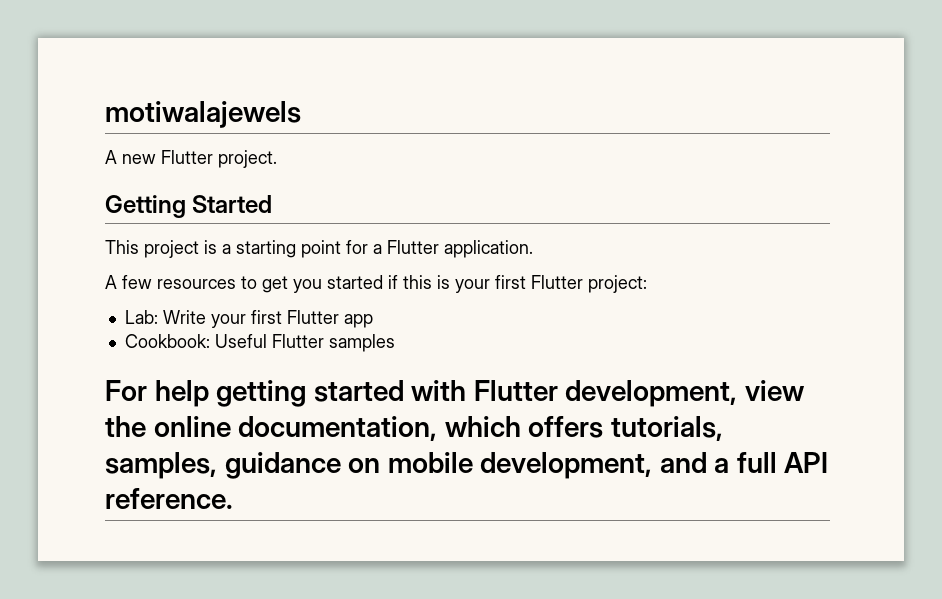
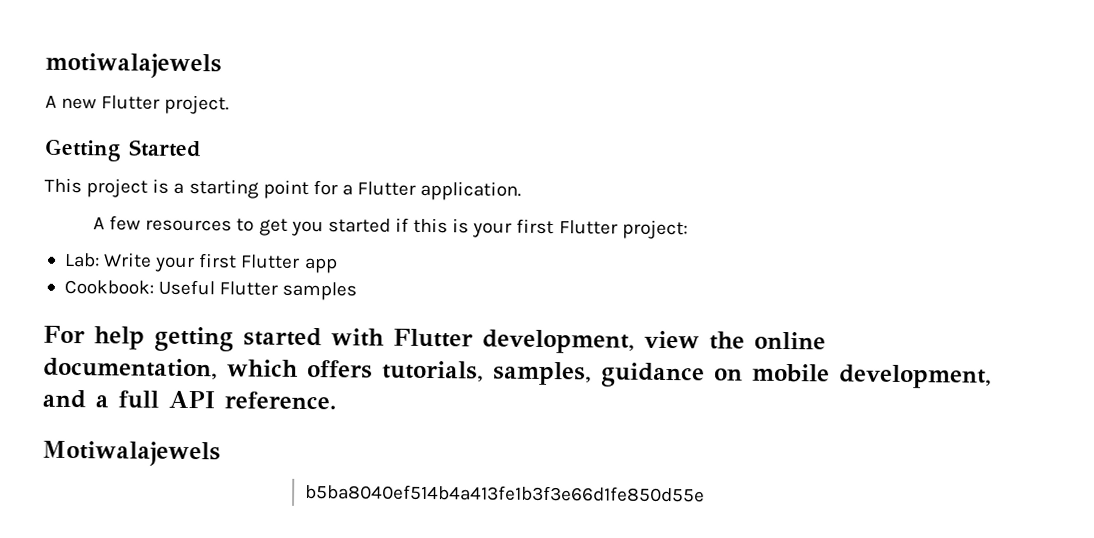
+ Motiwalajewels
+ b5ba8040ef514b4a413fe1b3f3e66d1fe850d55e

